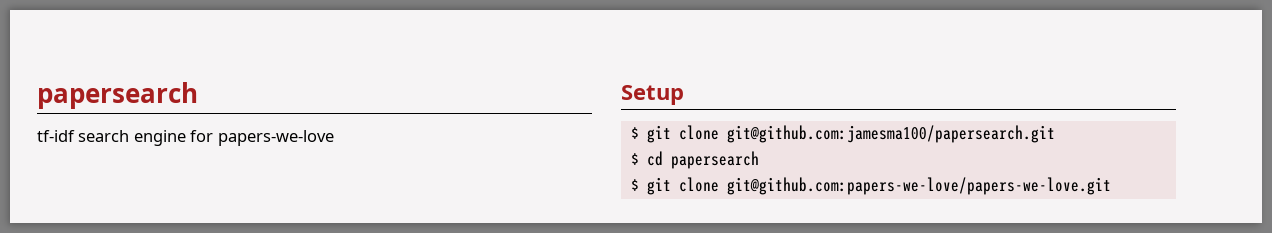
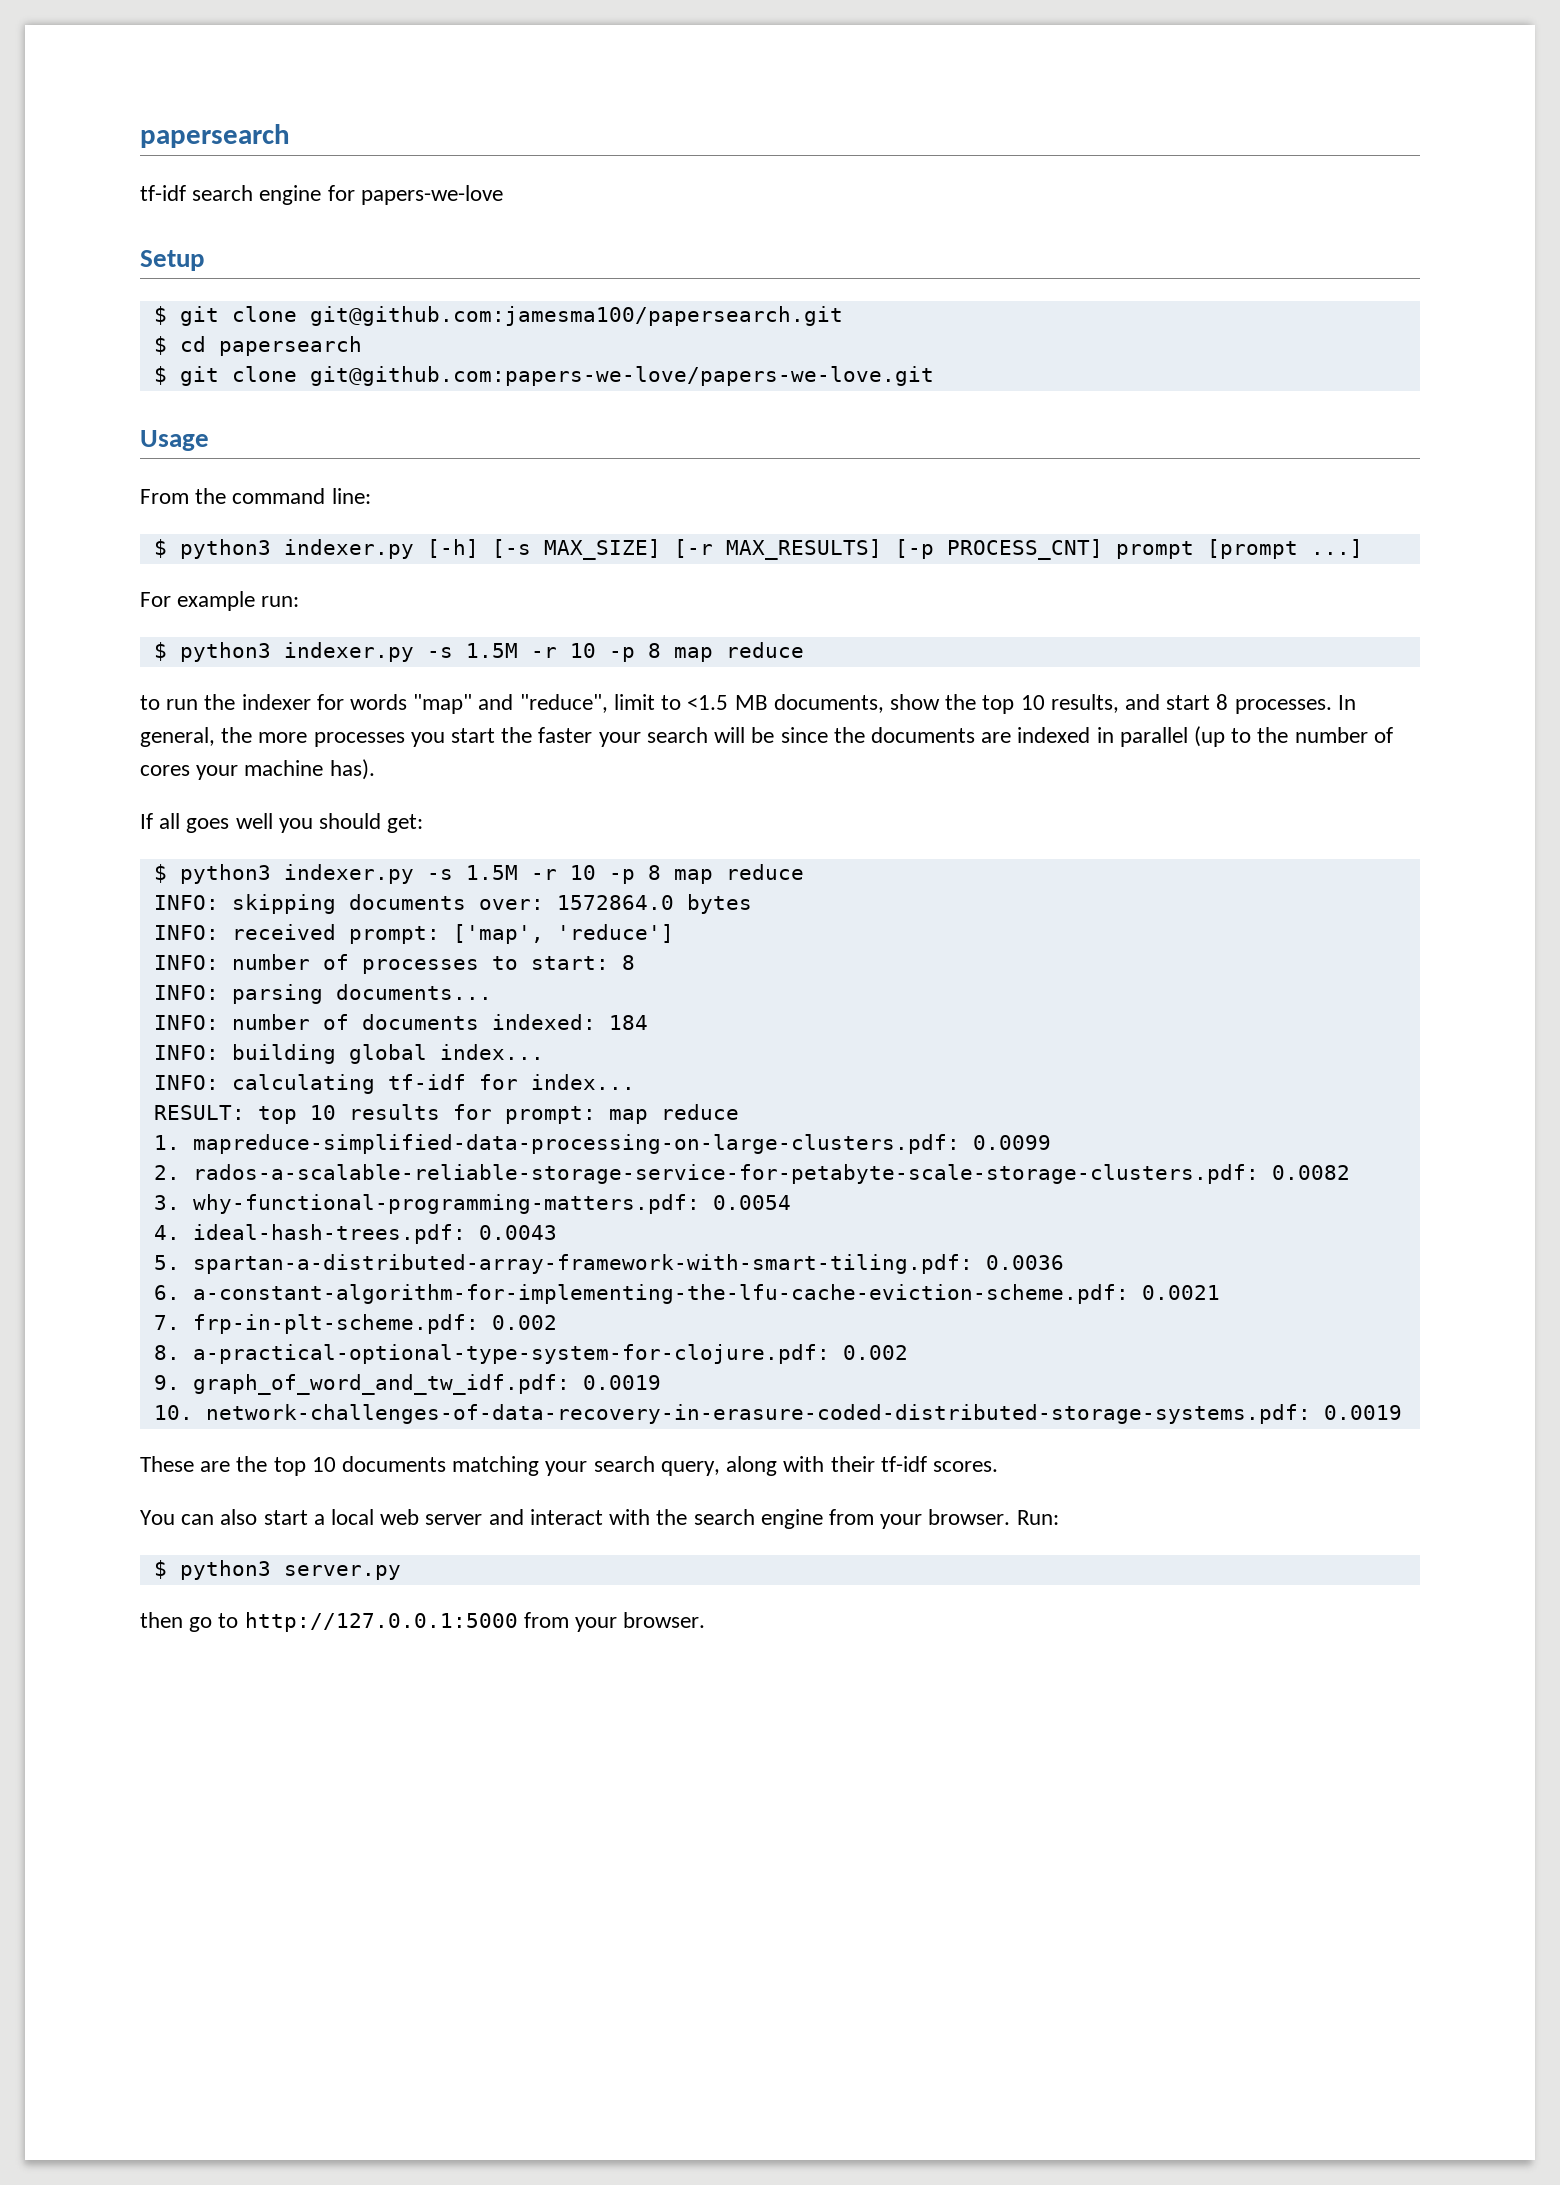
+ Usage
+ From the command line:
+ $ python3 indexer.py [-h] [-s MAX_SIZE] [-r MAX_RESULTS] [-p PROCESS_CNT] prompt [prompt ...]
+ For example run:
+ $ python3 indexer.py -s 1.5M -r 10 -p 8 map reduce
+ to run the indexer for words "map" and "reduce", limit to <1.5 MB documents, show the top 10 results, and start 8 processes. In general, the more processes you start the faster your search will be since the documents are indexed in parallel (up to the number of cores your machine has).
+ If all goes well you should get:
+ $ python3 indexer.py -s 1.5M -r 10 -p 8 map reduce
+ INFO: skipping documents over: 1572864.0 bytes
+ INFO: received prompt: ['map', 'reduce']
+ INFO: number of processes to start: 8
+ INFO: parsing documents...
+ INFO: number of documents indexed: 184
+ INFO: building global index...
+ INFO: calculating tf-idf for index...
+ RESULT: top 10 results for prompt: map reduce
+ 1. mapreduce-simplified-data-processing-on-large-clusters.pdf: 0.0099
+ 2. rados-a-scalable-reliable-storage-service-for-petabyte-scale-storage-clusters.pdf: 0.0082
+ 3. why-functional-programming-matters.pdf: 0.0054
+ 4. ideal-hash-trees.pdf: 0.0043
+ 5. spartan-a-distributed-array-framework-with-smart-tiling.pdf: 0.0036
+ 6. a-constant-algorithm-for-implementing-the-lfu-cache-eviction-scheme.pdf: 0.0021
+ 7. frp-in-plt-scheme.pdf: 0.002
+ 8. a-practical-optional-type-system-for-clojure.pdf: 0.002
+ 9. graph_of_word_and_tw_idf.pdf: 0.0019
+ 10. network-challenges-of-data-recovery-in-erasure-coded-distributed-storage-systems.pdf: 0.0019
+ These are the top 10 documents matching your search query, along with their tf-idf scores.
+ You can also start a local web server and interact with the search engine from your browser. Run:
+ $ python3 server.py
+ then go to http://127.0.0.1:5000 from your browser.

